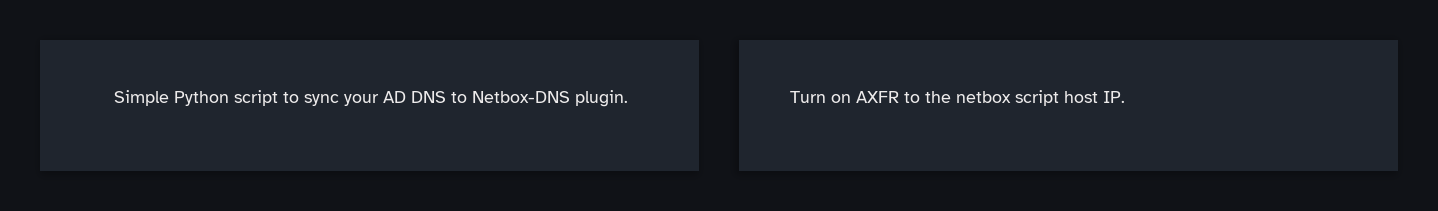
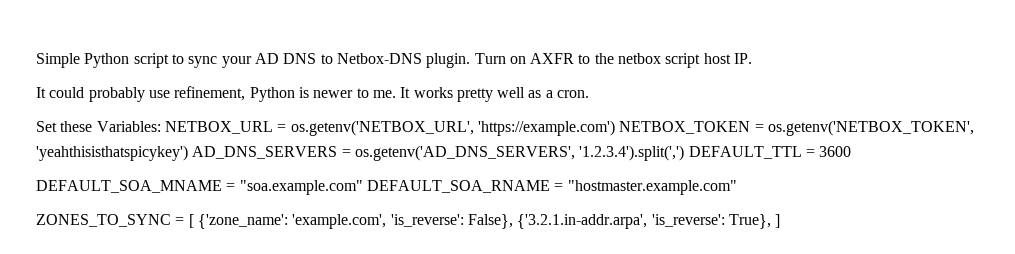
+ It could probably use refinement, Python is newer to me. It works pretty well as a cron.
+ Set these Variables: NETBOX_URL = os.getenv('NETBOX_URL', 'https://example.com') NETBOX_TOKEN = os.getenv('NETBOX_TOKEN', 'yeahthisisthatspicykey') AD_DNS_SERVERS = os.getenv('AD_DNS_SERVERS', '1.2.3.4').split(',') DEFAULT_TTL = 3600
+ DEFAULT_SOA_MNAME = "soa.example.com" DEFAULT_SOA_RNAME = "hostmaster.example.com"
+ ZONES_TO_SYNC = [ {'zone_name': 'example.com', 'is_reverse': False}, {'3.2.1.in-addr.arpa', 'is_reverse': True}, ]

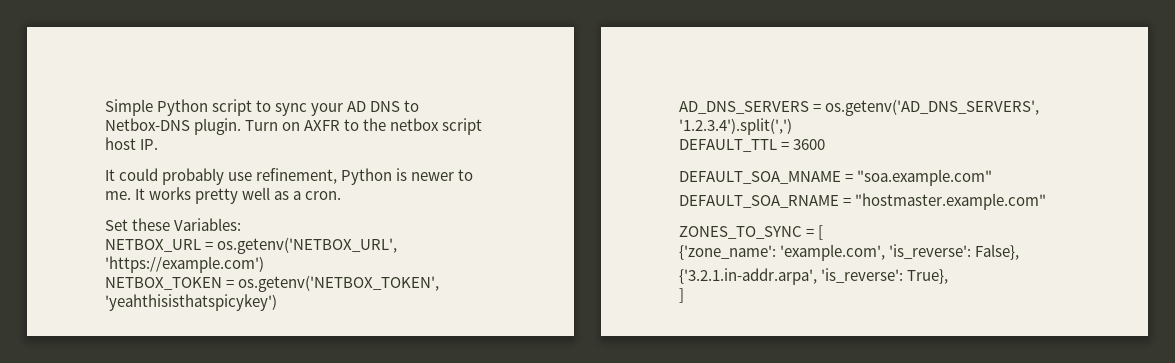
- Set these Variables: NETBOX_URL = os.getenv('NETBOX_URL', 'https://example.com') NETBOX_TOKEN = os.getenv('NETBOX_TOKEN', 'yeahthisisthatspicykey') AD_DNS_SERVERS = os.getenv('AD_DNS_SERVERS', '1.2.3.4').split(',') DEFAULT_TTL = 3600
+ Set these Variables:
+ NETBOX_URL = os.getenv('NETBOX_URL', 'https://example.com')
+ NETBOX_TOKEN = os.getenv('NETBOX_TOKEN', 'yeahthisisthatspicykey')
+ AD_DNS_SERVERS = os.getenv('AD_DNS_SERVERS', '1.2.3.4').split(',')
+ DEFAULT_TTL = 3600
- DEFAULT_SOA_MNAME = "soa.example.com" DEFAULT_SOA_RNAME = "hostmaster.example.com"
+ DEFAULT_SOA_MNAME = "soa.example.com"
+ DEFAULT_SOA_RNAME = "hostmaster.example.com"
- ZONES_TO_SYNC = [ {'zone_name': 'example.com', 'is_reverse': False}, {'3.2.1.in-addr.arpa', 'is_reverse': True}, ]
+ ZONES_TO_SYNC = [
+ {'zone_name': 'example.com', 'is_reverse': False},
+ {'3.2.1.in-addr.arpa', 'is_reverse': True},
+ ]

